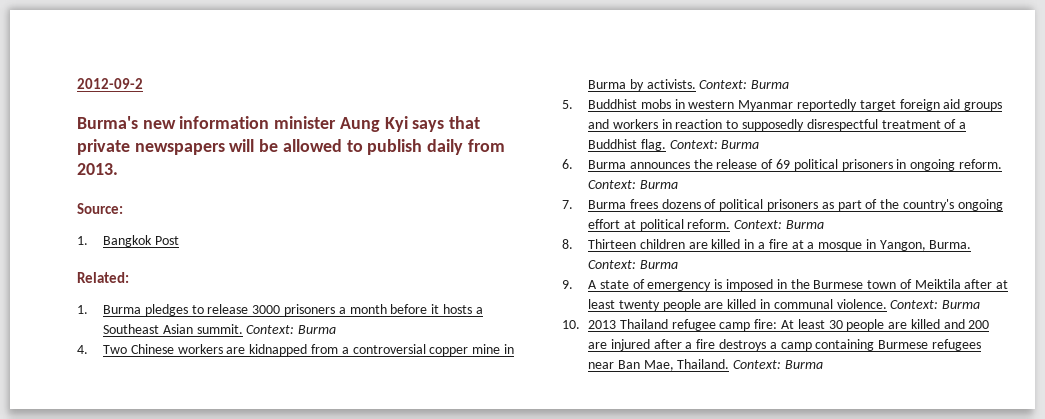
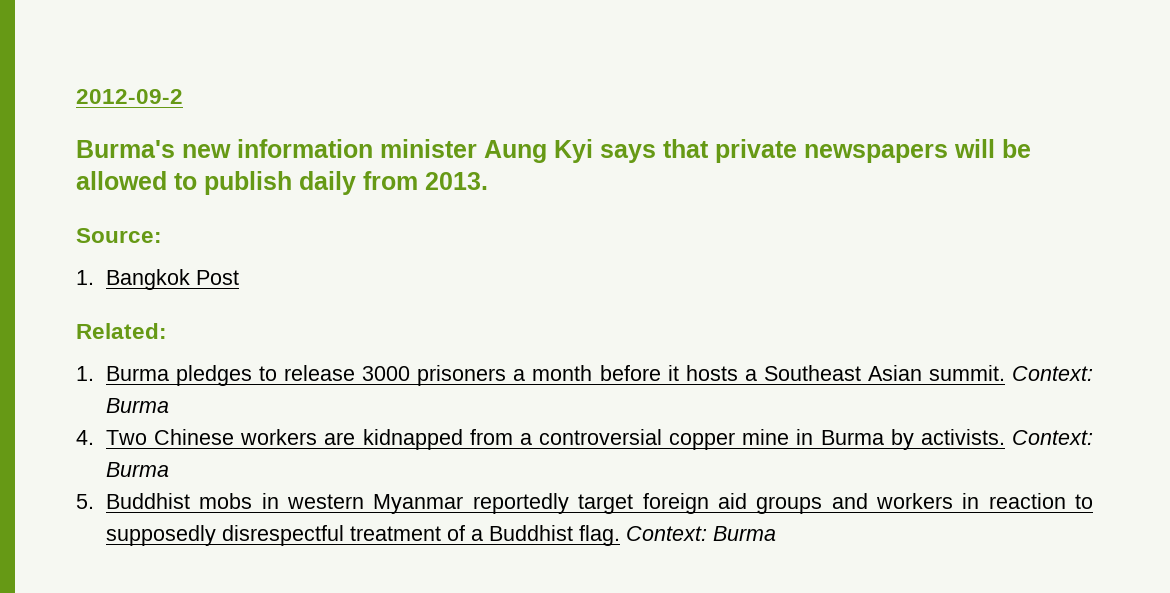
- 6. Burma announces the release of 69 political prisoners in ongoing reform. Context: Burma
- 7. Burma frees dozens of political prisoners as part of the country's ongoing effort at political reform. Context: Burma
- 8. Thirteen children are killed in a fire at a mosque in Yangon, Burma. Context: Burma
- 9. A state of emergency is imposed in the Burmese town of Meiktila after at least twenty people are killed in communal violence. Context: Burma
- 10. 2013 Thailand refugee camp fire: At least 30 people are killed and 200 are injured after a fire destroys a camp containing Burmese refugees near Ban Mae, Thailand. Context: Burma

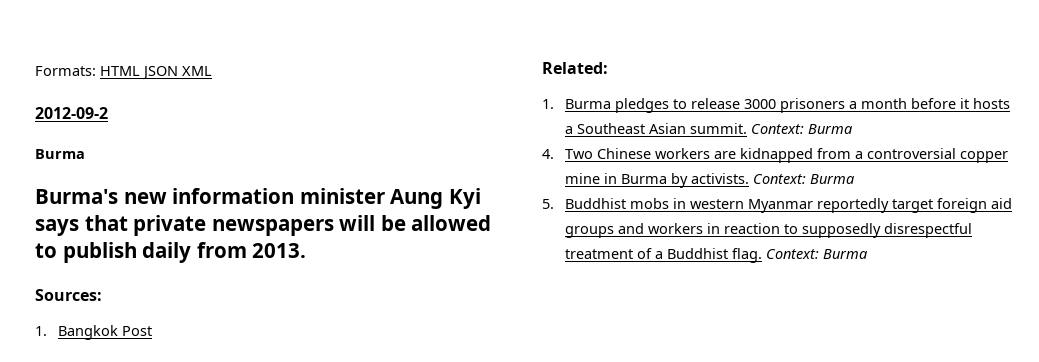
+ Formats: HTML JSON XML
  2012-09-2
+ Burma
- Source:
+ Sources:

